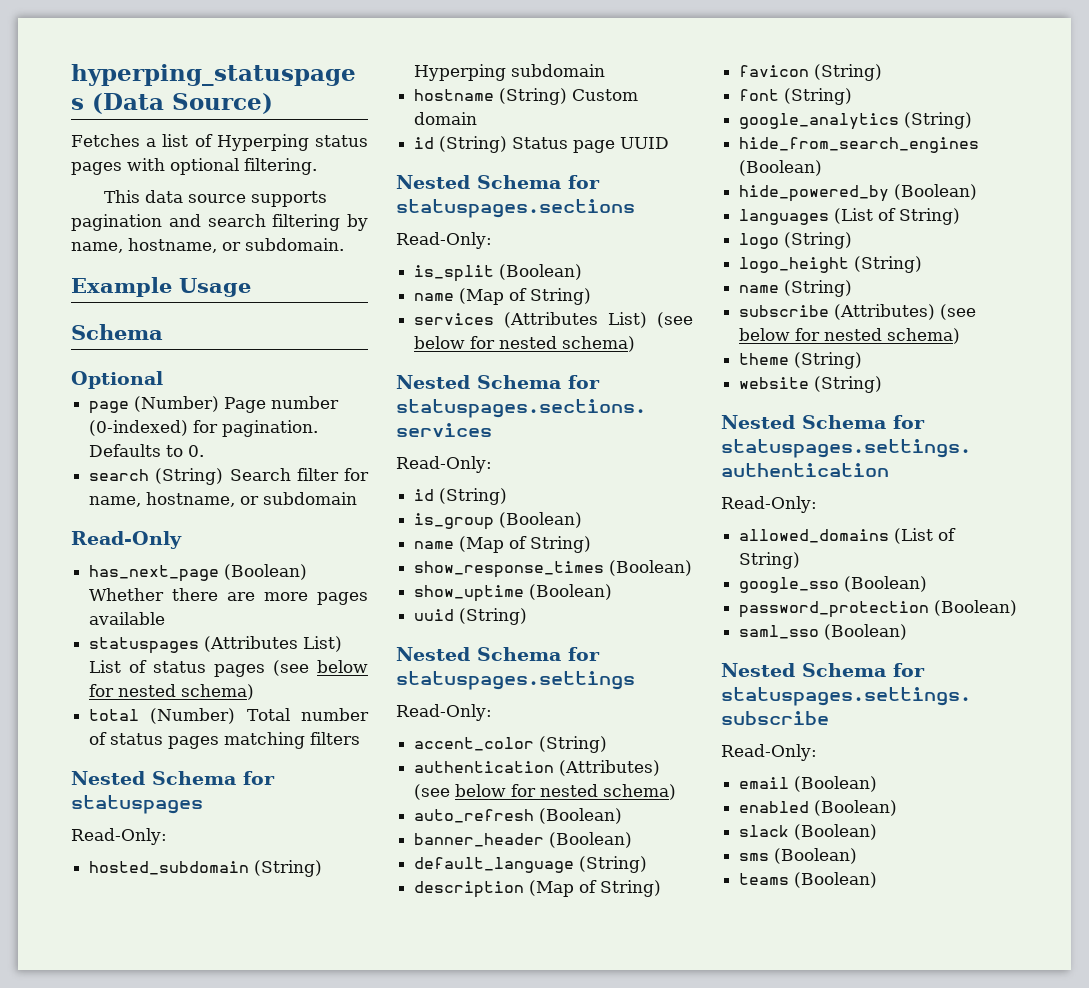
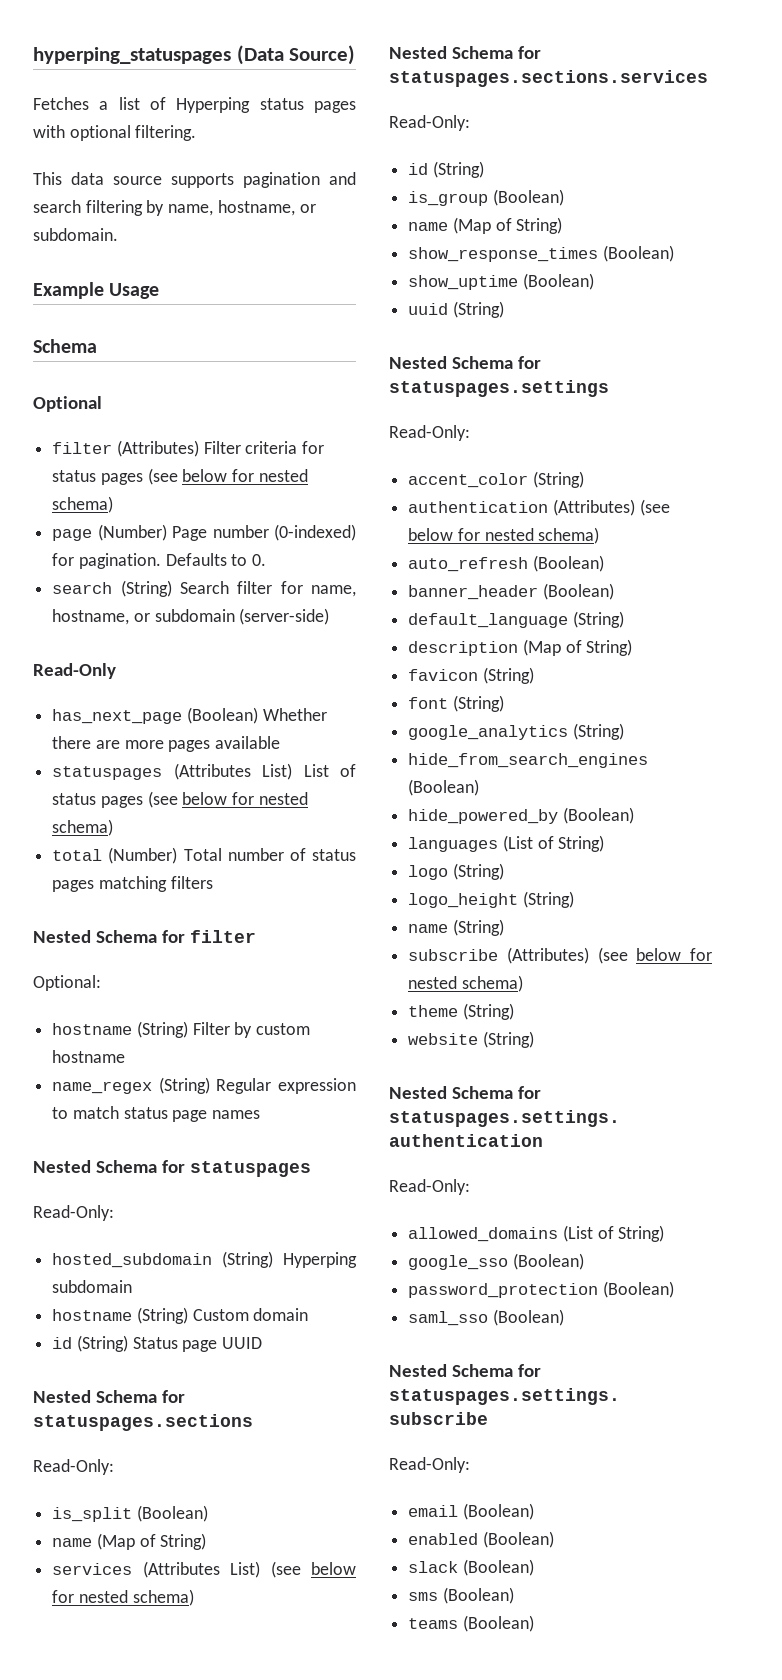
+ filter (Attributes) Filter criteria for status pages (see below for nested schema)
- search (String) Search filter for name, hostname, or subdomain
+ search (String) Search filter for name, hostname, or subdomain (server-side)
+ Nested Schema for filter
+ Optional:
+ hostname (String) Filter by custom hostname
+ name_regex (String) Regular expression to match status page names

